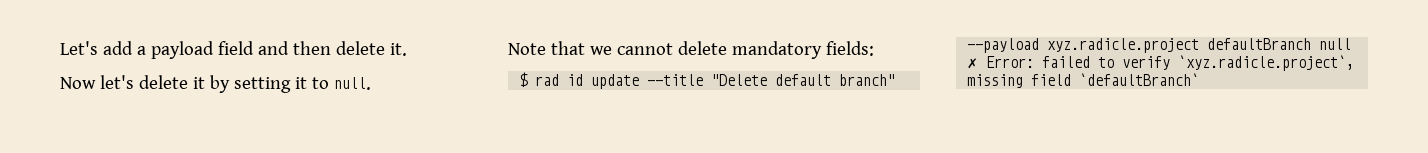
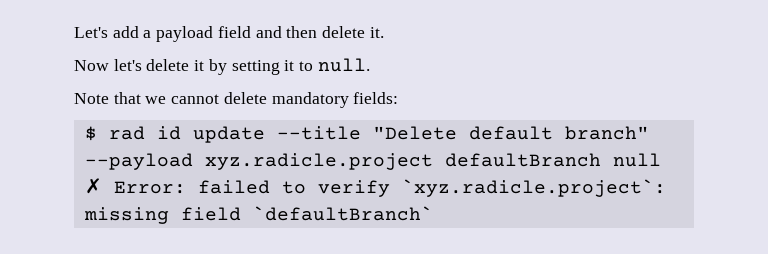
- ✗ Error: failed to verify `xyz.radicle.project`, missing field `defaultBranch`
+ ✗ Error: failed to verify `xyz.radicle.project`: missing field `defaultBranch`

